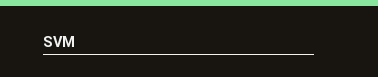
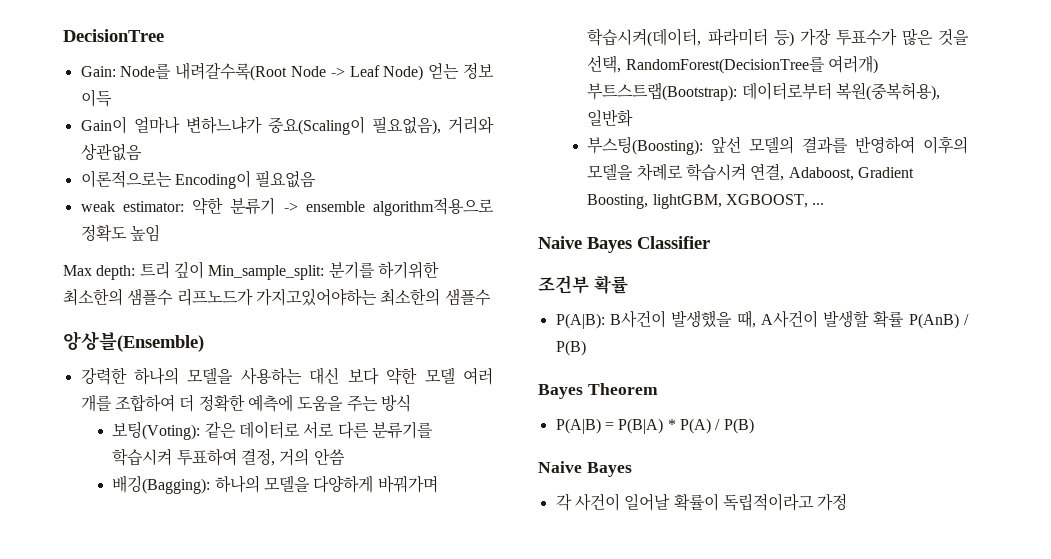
- SVM
+ DecisionTree
+ Gain: Node를 내려갈수록(Root Node -> Leaf Node) 얻는 정보 이득
+ Gain이 얼마나 변하느냐가 중요(Scaling이 필요없음), 거리와 상관없음
+ 이론적으로는 Encoding이 필요없음
+ weak estimator: 약한 분류기 -> ensemble algorithm적용으로 정확도 높임
+ Max depth: 트리 깊이 Min_sample_split: 분기를 하기위한 최소한의 샘플수 리프노드가 가지고있어야하는 최소한의 샘플수
+ 앙상블(Ensemble)
+ 강력한 하나의 모델을 사용하는 대신 보다 약한 모델 여러 개를 조합하여 더 정확한 예측에 도움을 주는 방식
+ 보팅(Voting): 같은 데이터로 서로 다른 분류기를 학습시켜 투표하여 결정, 거의 안씀
+ 배깅(Bagging): 하나의 모델을 다양하게 바꿔가며 학습시켜(데이터, 파라미터 등) 가장 투표수가 많은 것을 선택, RandomForest(DecisionTree를 여러개) 부트스트랩(Bootstrap): 데이터로부터 복원(중복허용), 일반화
+ 부스팅(Boosting): 앞선 모델의 결과를 반영하여 이후의 모델을 차례로 학습시켜 연결, Adaboost, Gradient Boosting, lightGBM, XGBOOST, ...
+ Naive Bayes Classifier
+ 조건부 확률
+ P(A|B): B사건이 발생했을 때, A사건이 발생할 확률 P(AnB) / P(B)
+ Bayes Theorem
+ P(A|B) = P(B|A) * P(A) / P(B)
+ Naive Bayes
+ 각 사건이 일어날 확률이 독립적이라고 가정

